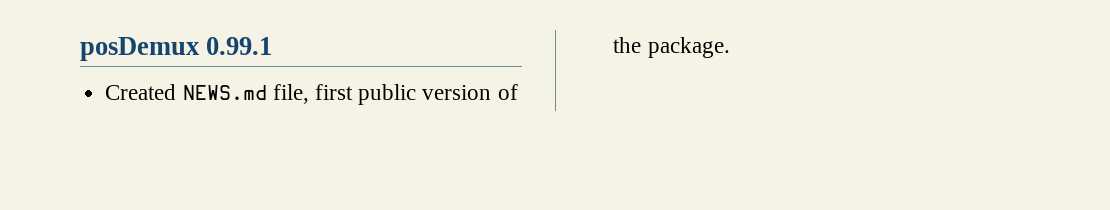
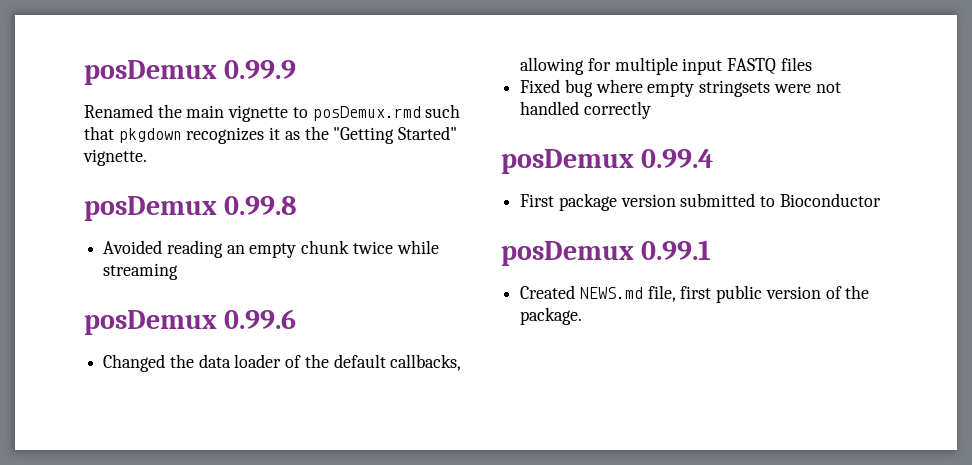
+ posDemux 0.99.9
+ Renamed the main vignette to posDemux.rmd such that pkgdown recognizes it as the "Getting Started" vignette.
+ posDemux 0.99.8
+ Avoided reading an empty chunk twice while streaming
+ posDemux 0.99.6
+ Changed the data loader of the default callbacks, allowing for multiple input FASTQ files
+ Fixed bug where empty stringsets were not handled correctly
+ posDemux 0.99.4
+ First package version submitted to Bioconductor

